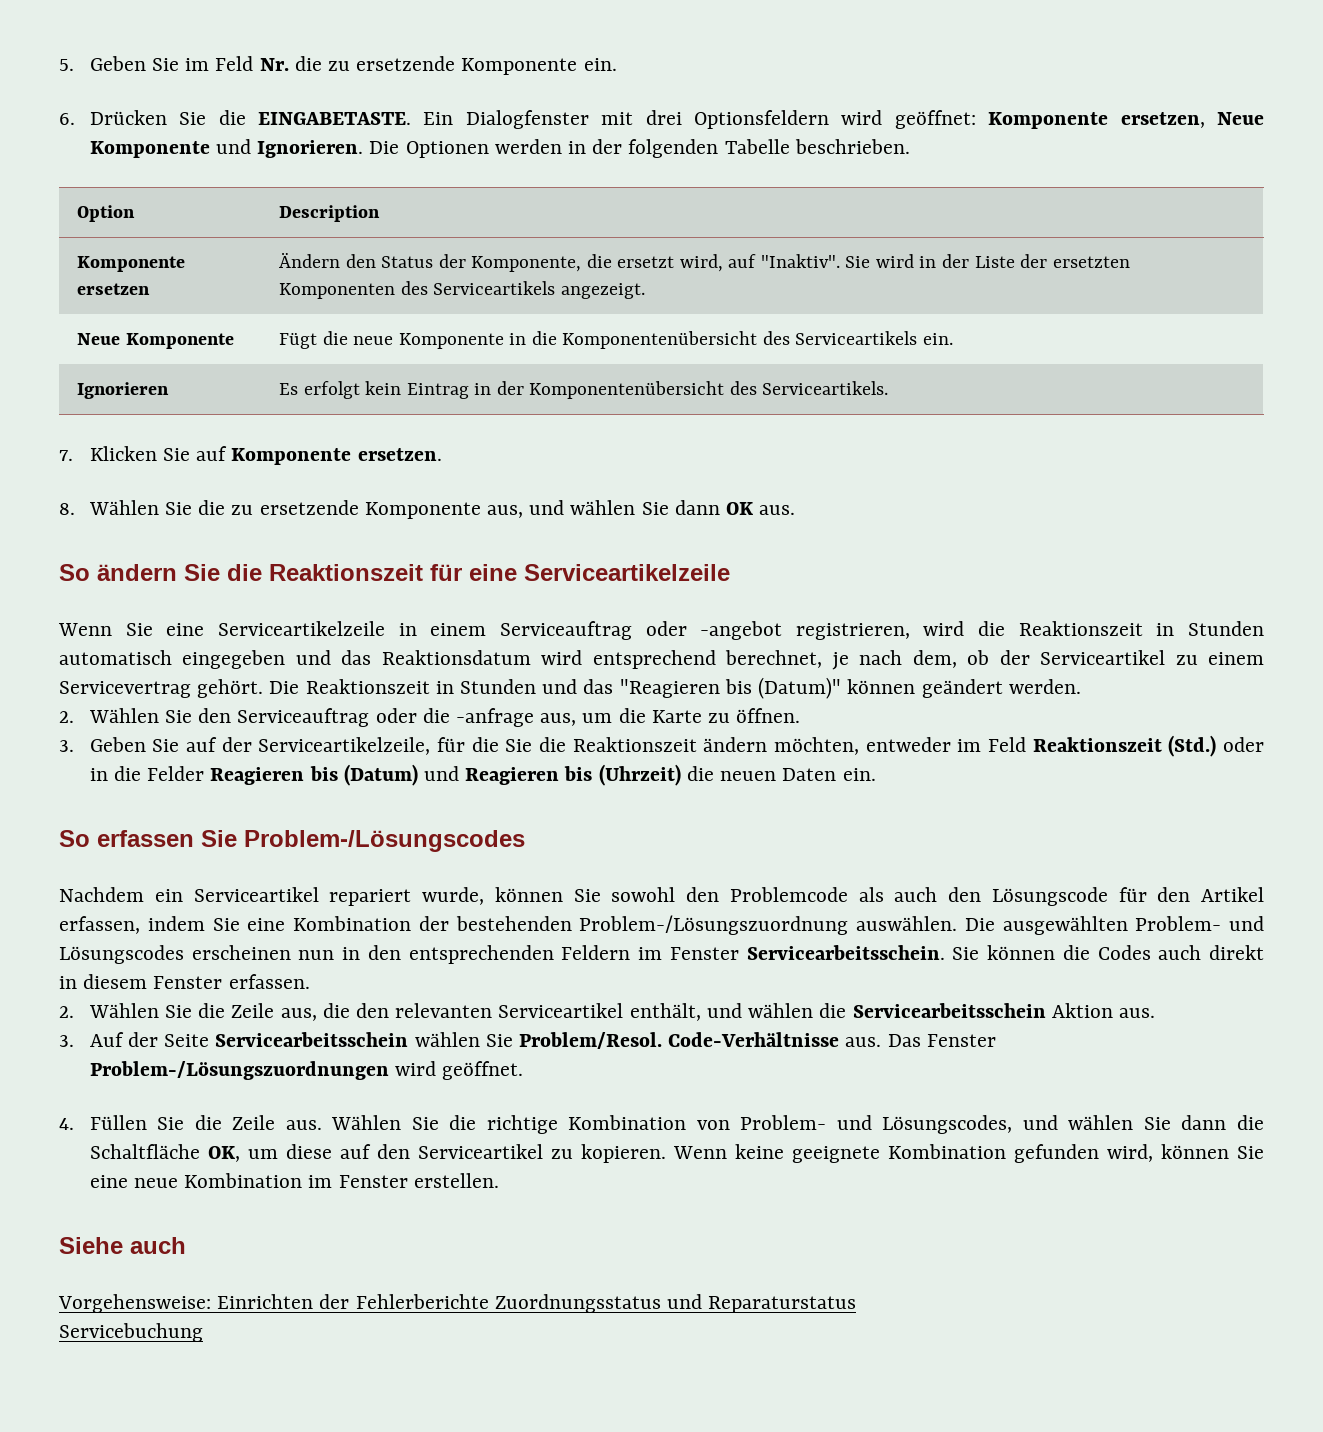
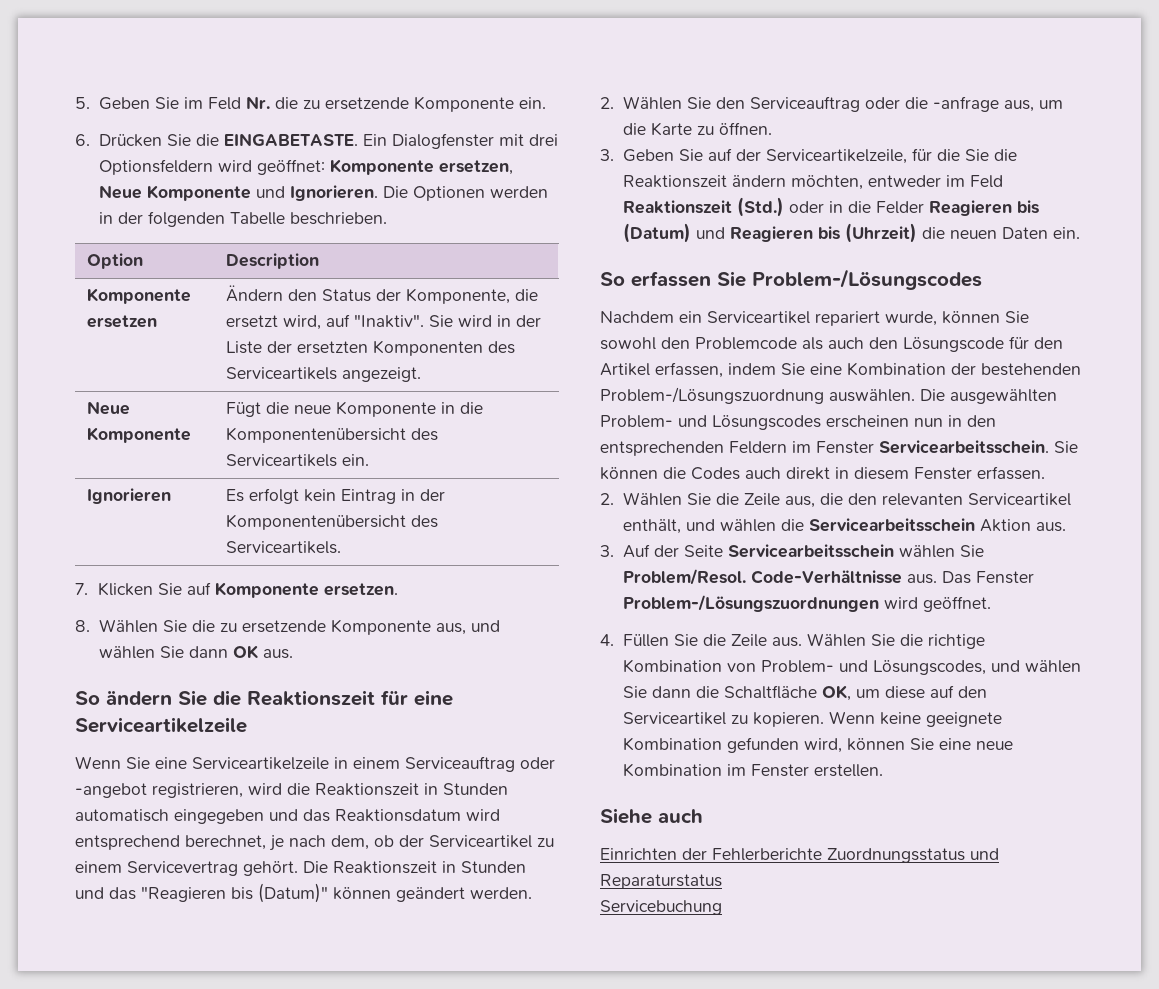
- Vorgehensweise: Einrichten der Fehlerberichte Zuordnungsstatus und Reparaturstatus
+ Einrichten der Fehlerberichte Zuordnungsstatus und Reparaturstatus

